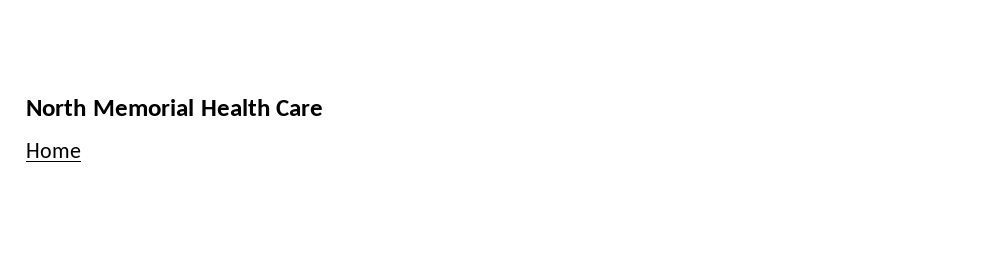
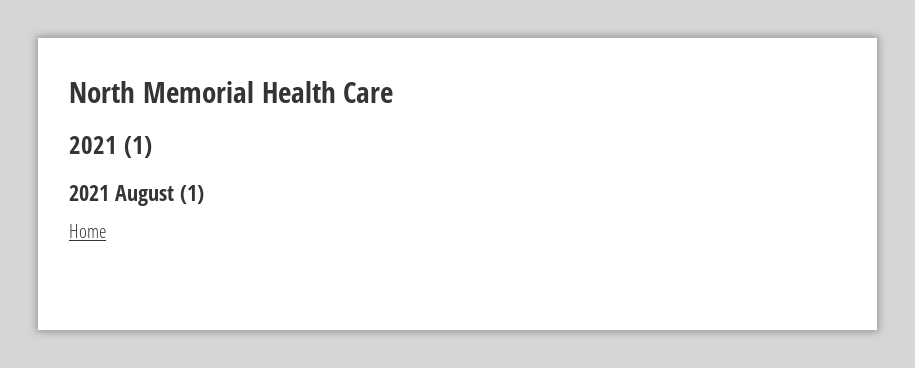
+ 2021 (1)
+ 2021 August (1)

